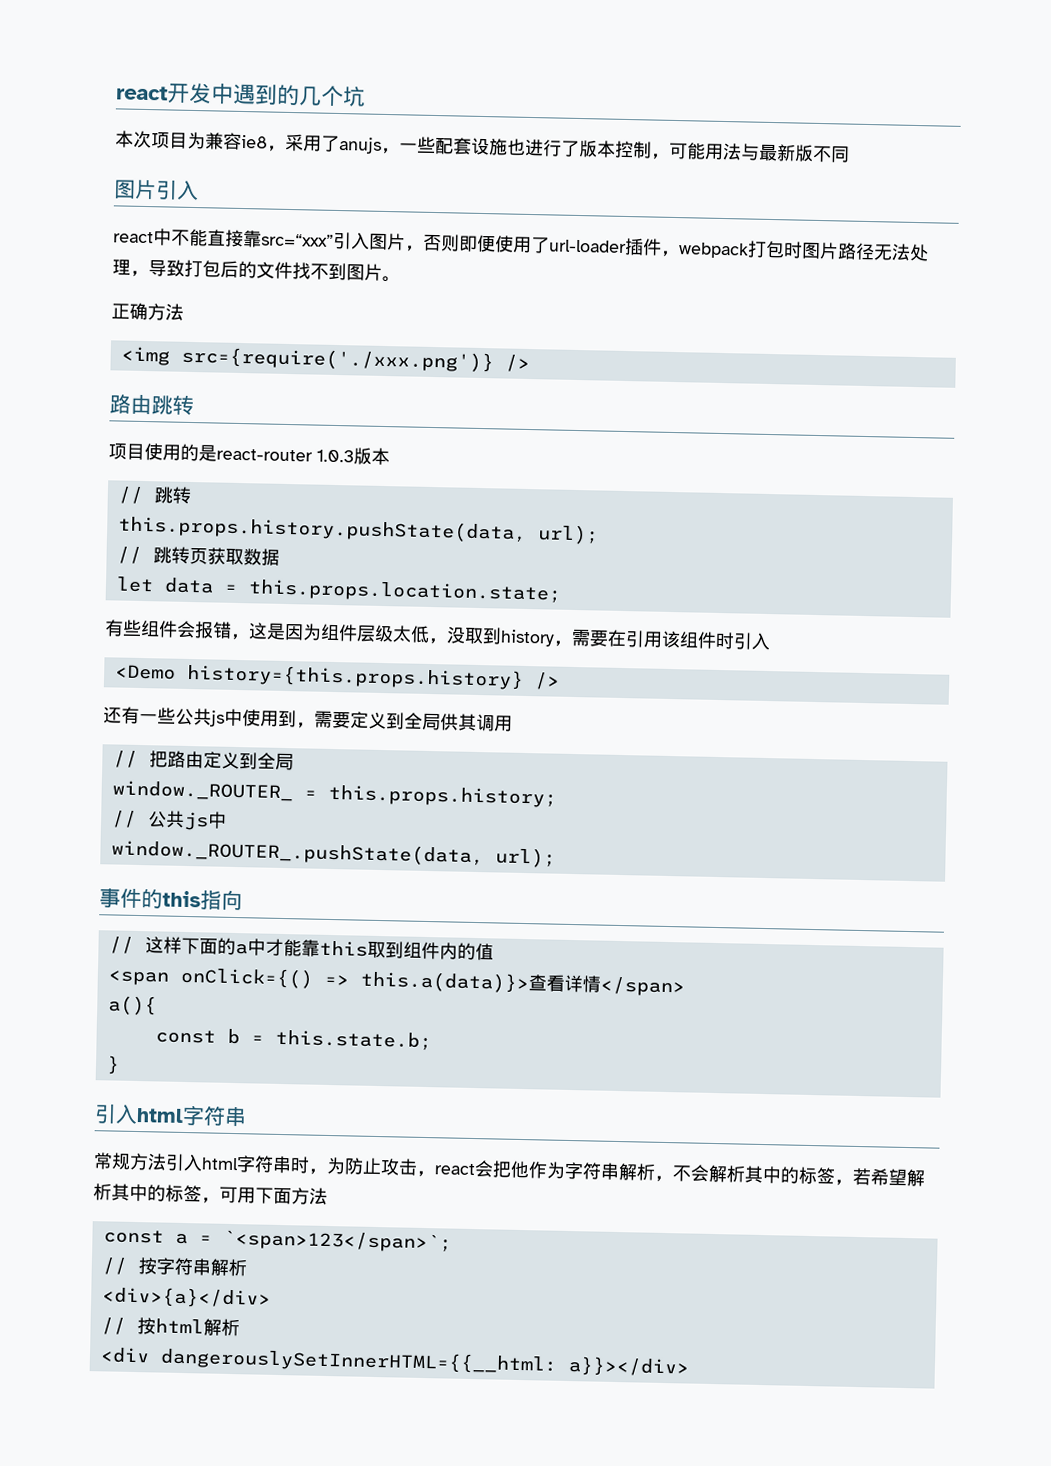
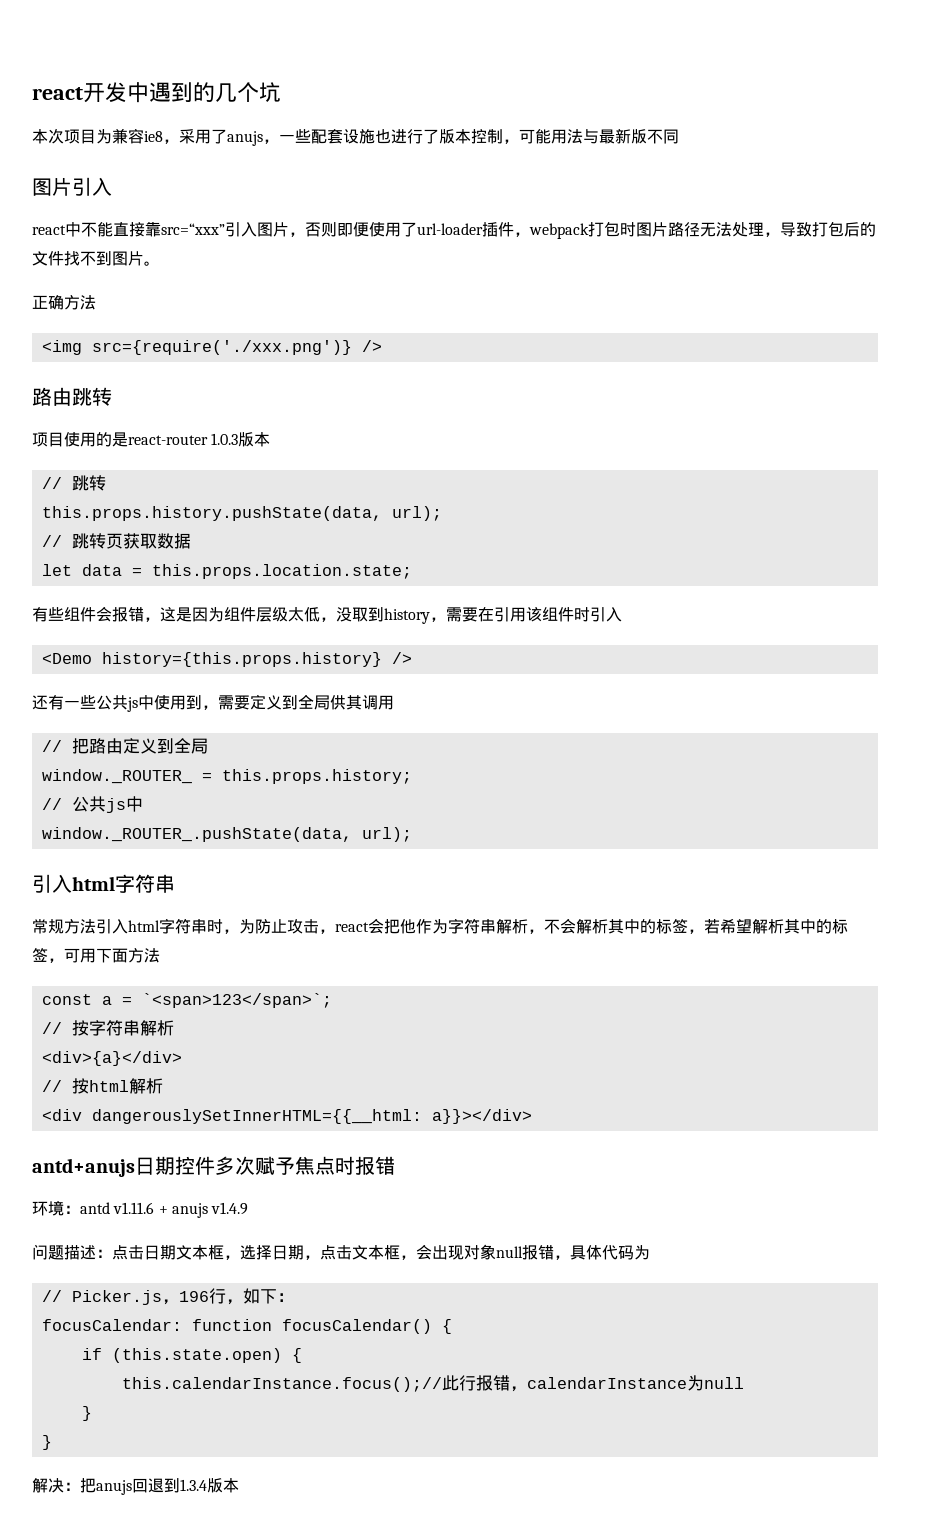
- 事件的this指向
- // 这样下面的a中才能靠this取到组件内的值
- <span onClick={() => this.a(data)}>查看详情</span>
- a(){
- const b = this.state.b;
- }
+ antd+anujs日期控件多次赋予焦点时报错
+ 环境：antd v1.11.6 + anujs v1.4.9
+ 问题描述：点击日期文本框，选择日期，点击文本框，会出现对象null报错，具体代码为
+ // Picker.js，196行，如下：
+ focusCalendar: function focusCalendar() {
+ if (this.state.open) {
+ this.calendarInstance.focus();//此行报错，calendarInstance为null
+ }
+ }
+ 解决：把anujs回退到1.3.4版本

